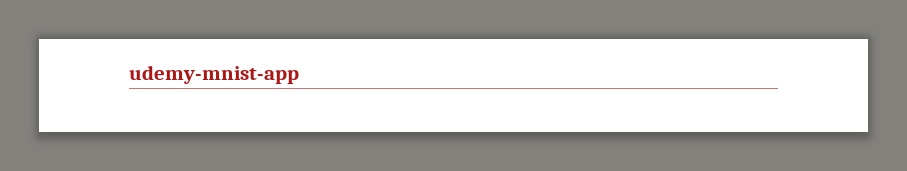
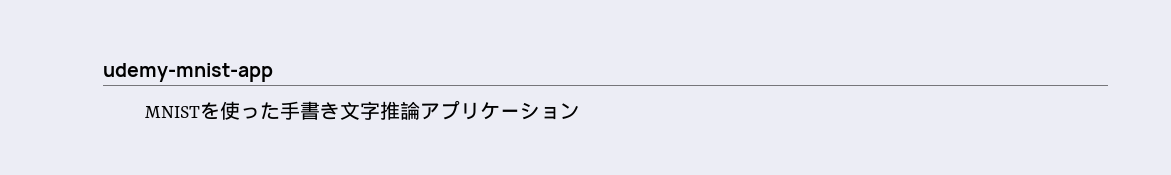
+ MNISTを使った手書き文字推論アプリケーション

